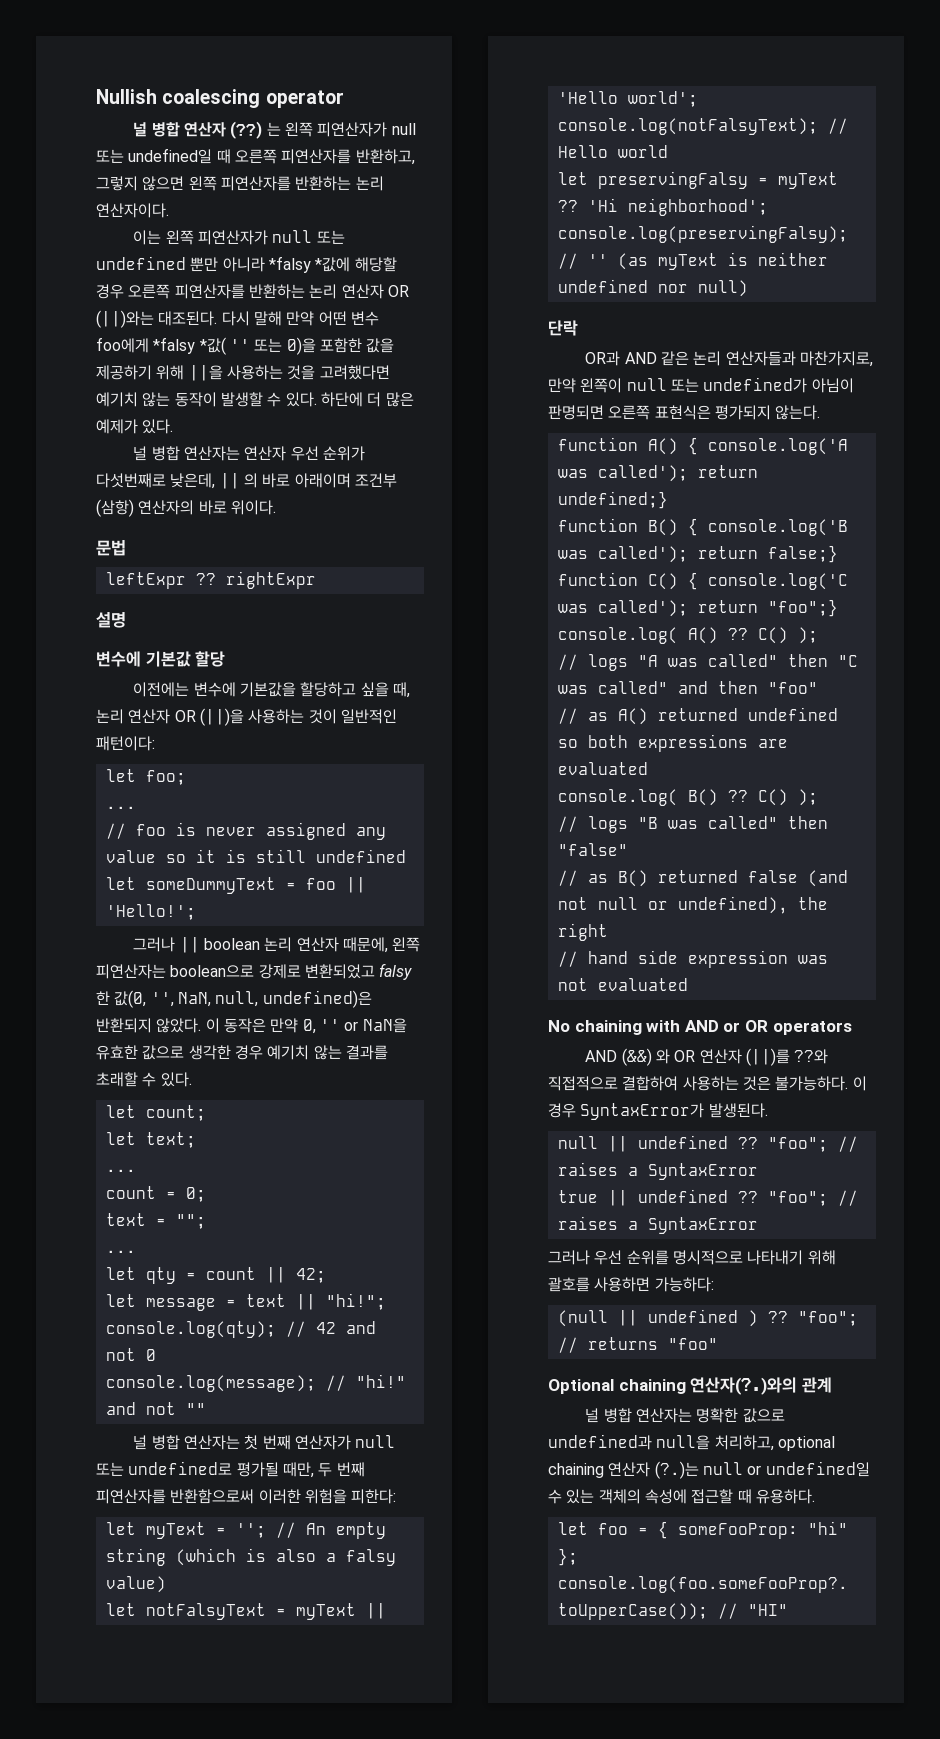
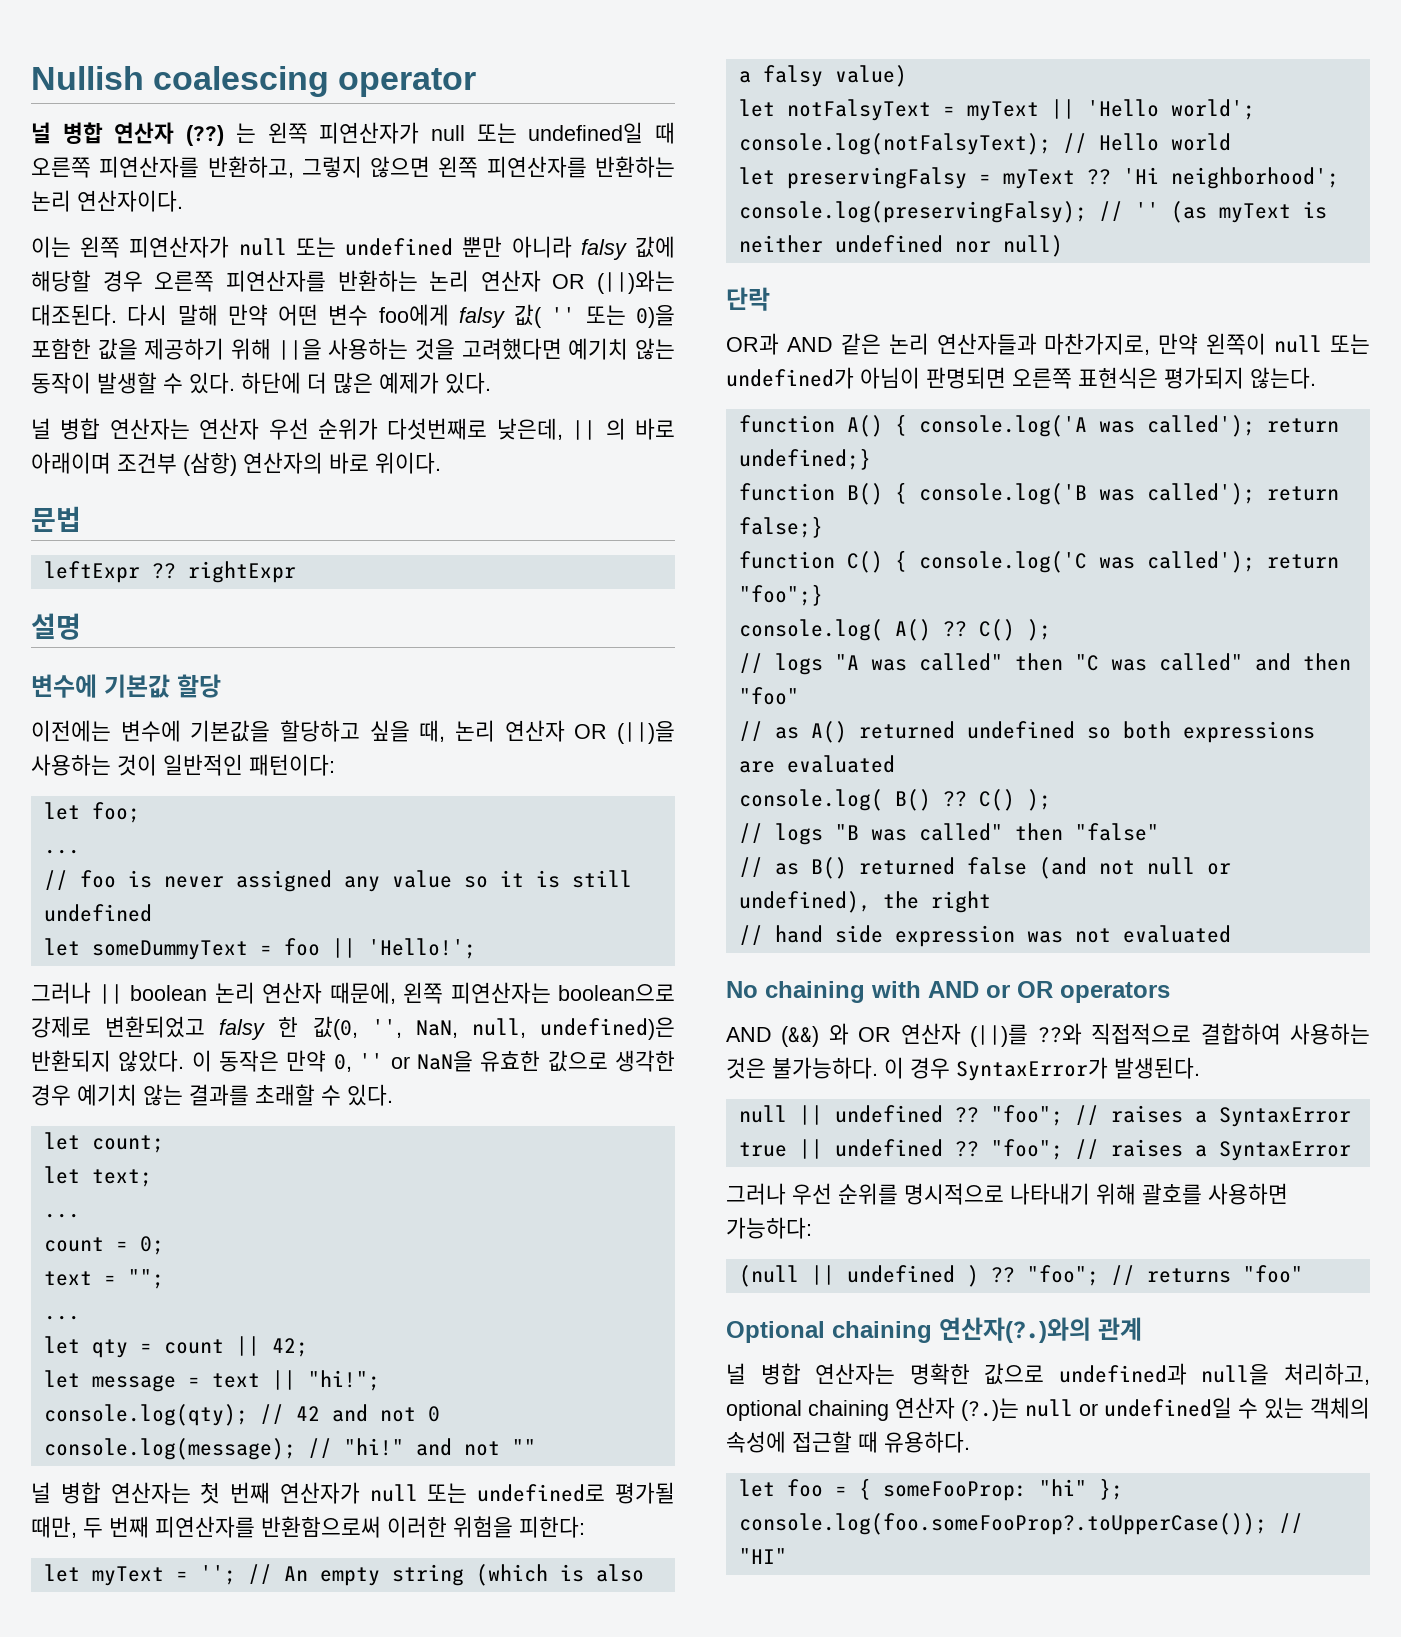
- 이는 왼쪽 피연산자가 null 또는 undefined 뿐만 아니라 *falsy *값에 해당할 경우 오른쪽 피연산자를 반환하는 논리 연산자 OR (||)와는 대조된다.
+ 이는 왼쪽 피연산자가 null 또는 undefined 뿐만 아니라 falsy 값에 해당할 경우 오른쪽 피연산자를 반환하는 논리 연산자 OR (||)와는 대조된다.
- 다시 말해 만약 어떤 변수 foo에게 *falsy *값( '' 또는 0)을 포함한 값을 제공하기 위해 ||을 사용하는 것을 고려했다면 예기치 않는 동작이 발생할 수 있다.
+ 다시 말해 만약 어떤 변수 foo에게 falsy 값( '' 또는 0)을 포함한 값을 제공하기 위해 ||을 사용하는 것을 고려했다면 예기치 않는 동작이 발생할 수 있다.

